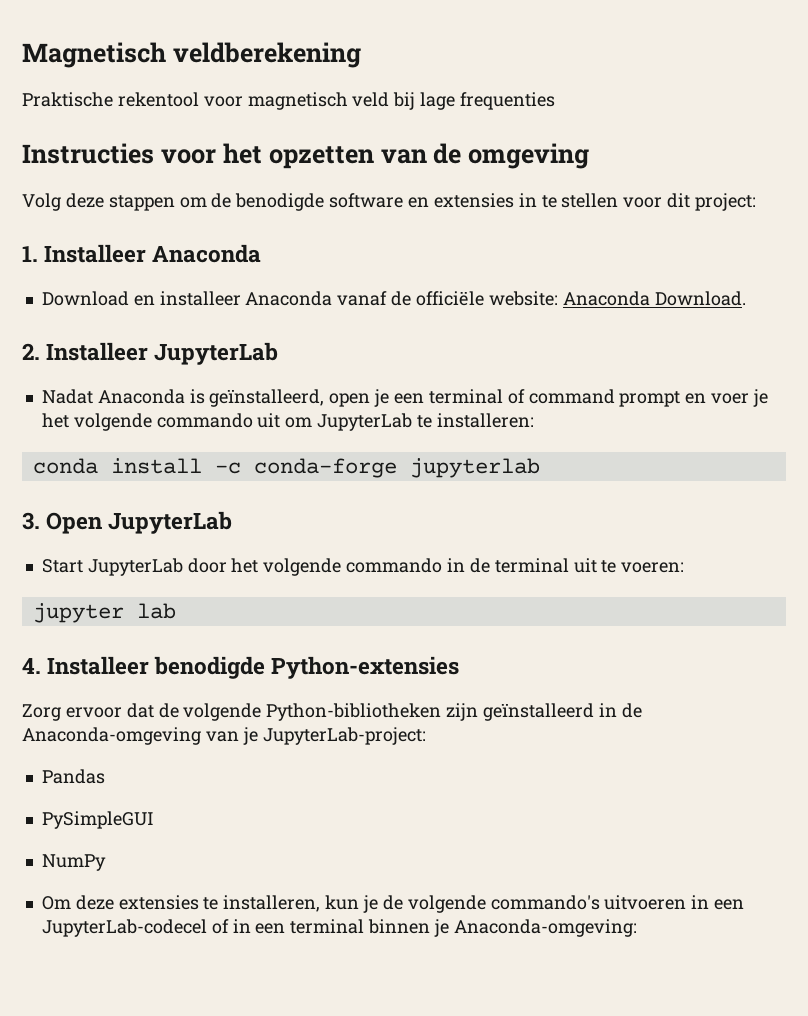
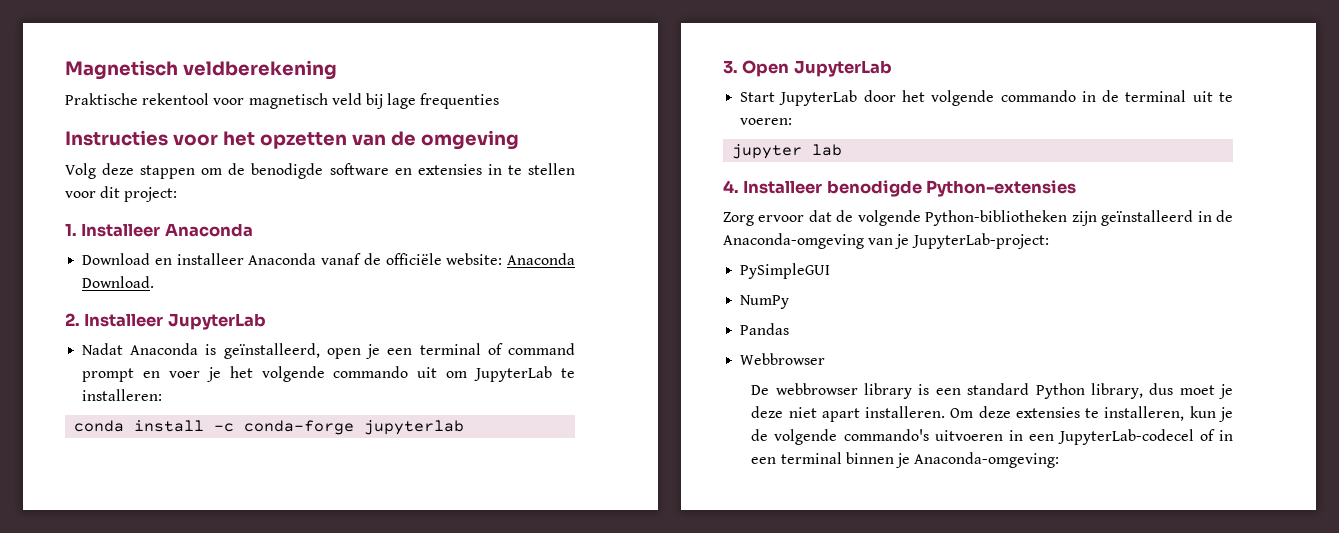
- Pandas
+ Pandas
+ Webbrowser
+ De webbrowser library is een standard Python library, dus moet je deze niet apart installeren.

